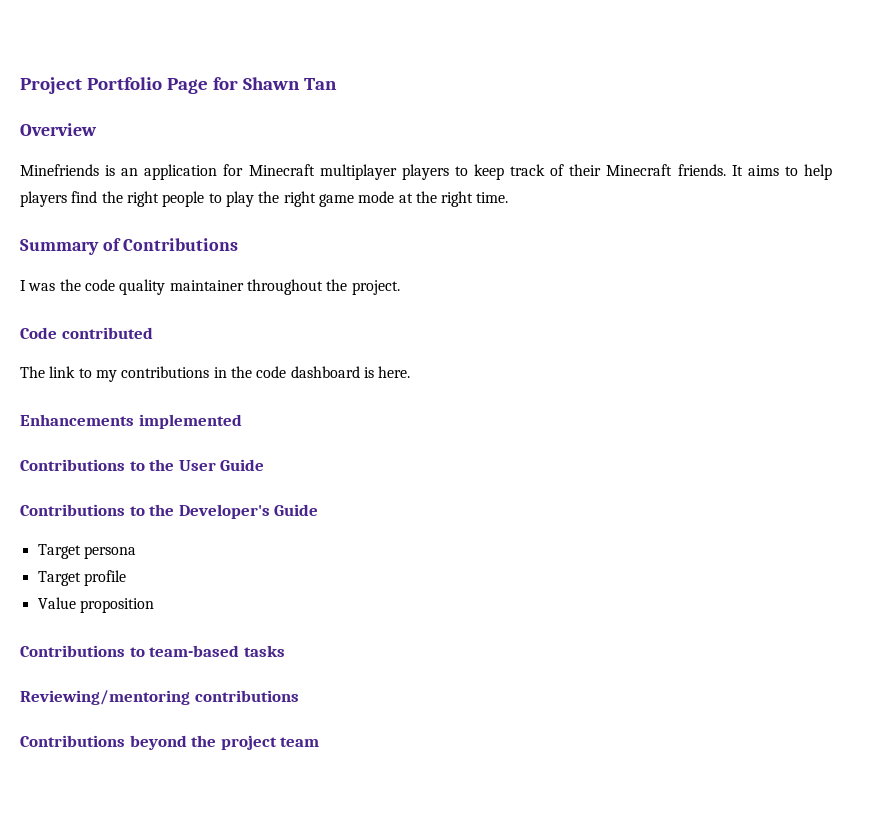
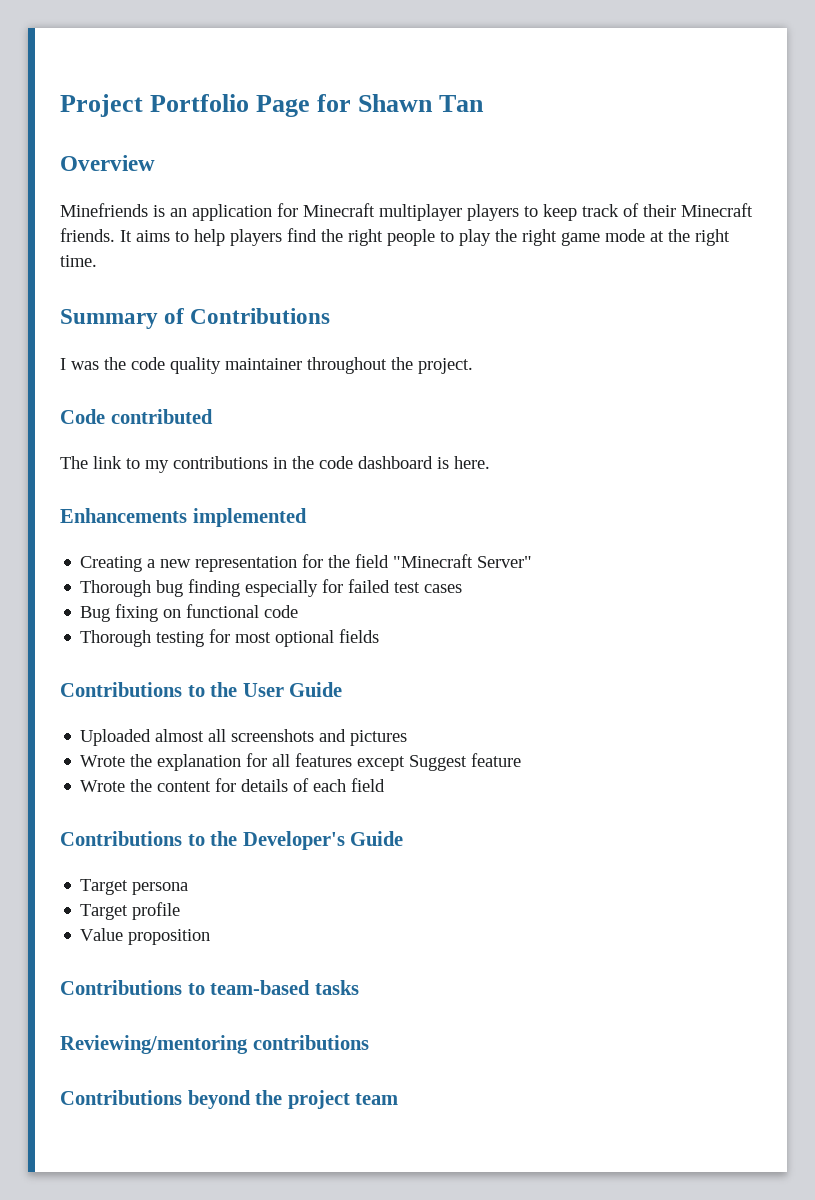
+ Creating a new representation for the field "Minecraft Server"
+ Thorough bug finding especially for failed test cases
+ Bug fixing on functional code
+ Thorough testing for most optional fields
+ Uploaded almost all screenshots and pictures
+ Wrote the explanation for all features except Suggest feature
+ Wrote the content for details of each field

